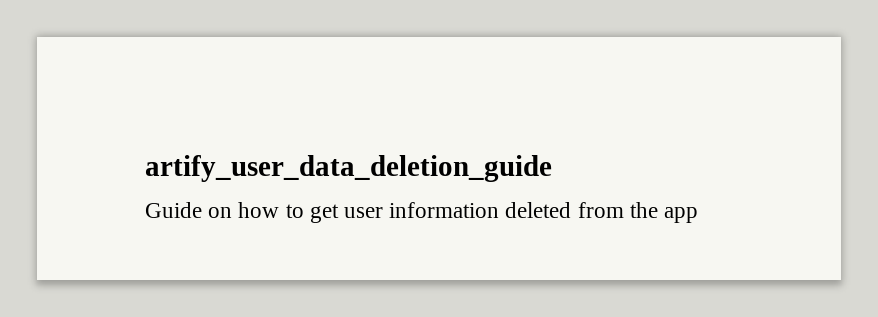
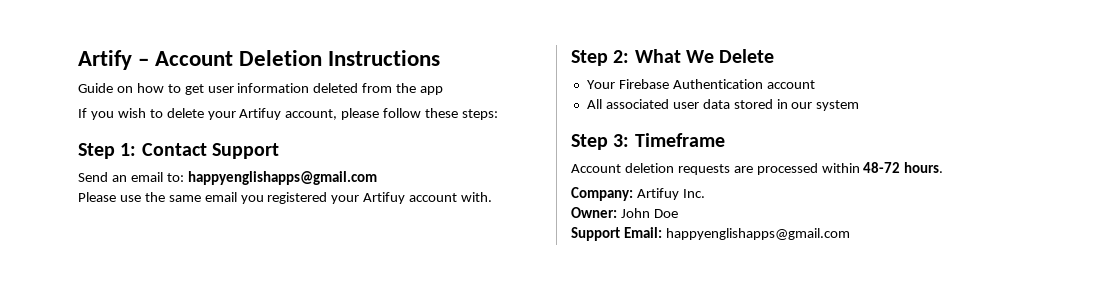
- artify_user_data_deletion_guide
+ Artify – Account Deletion Instructions
+ If you wish to delete your Artifuy account, please follow these steps:
+ Step 1: Contact Support
+ Send an email to: happyenglishapps@gmail.com
+ Please use the same email you registered your Artifuy account with.
+ Step 2: What We Delete
+ Your Firebase Authentication account
+ All associated user data stored in our system
+ Step 3: Timeframe
+ Account deletion requests are processed within 48-72 hours.
+ Company: Artifuy Inc.
+ Owner: John Doe
+ Support Email: happyenglishapps@gmail.com

